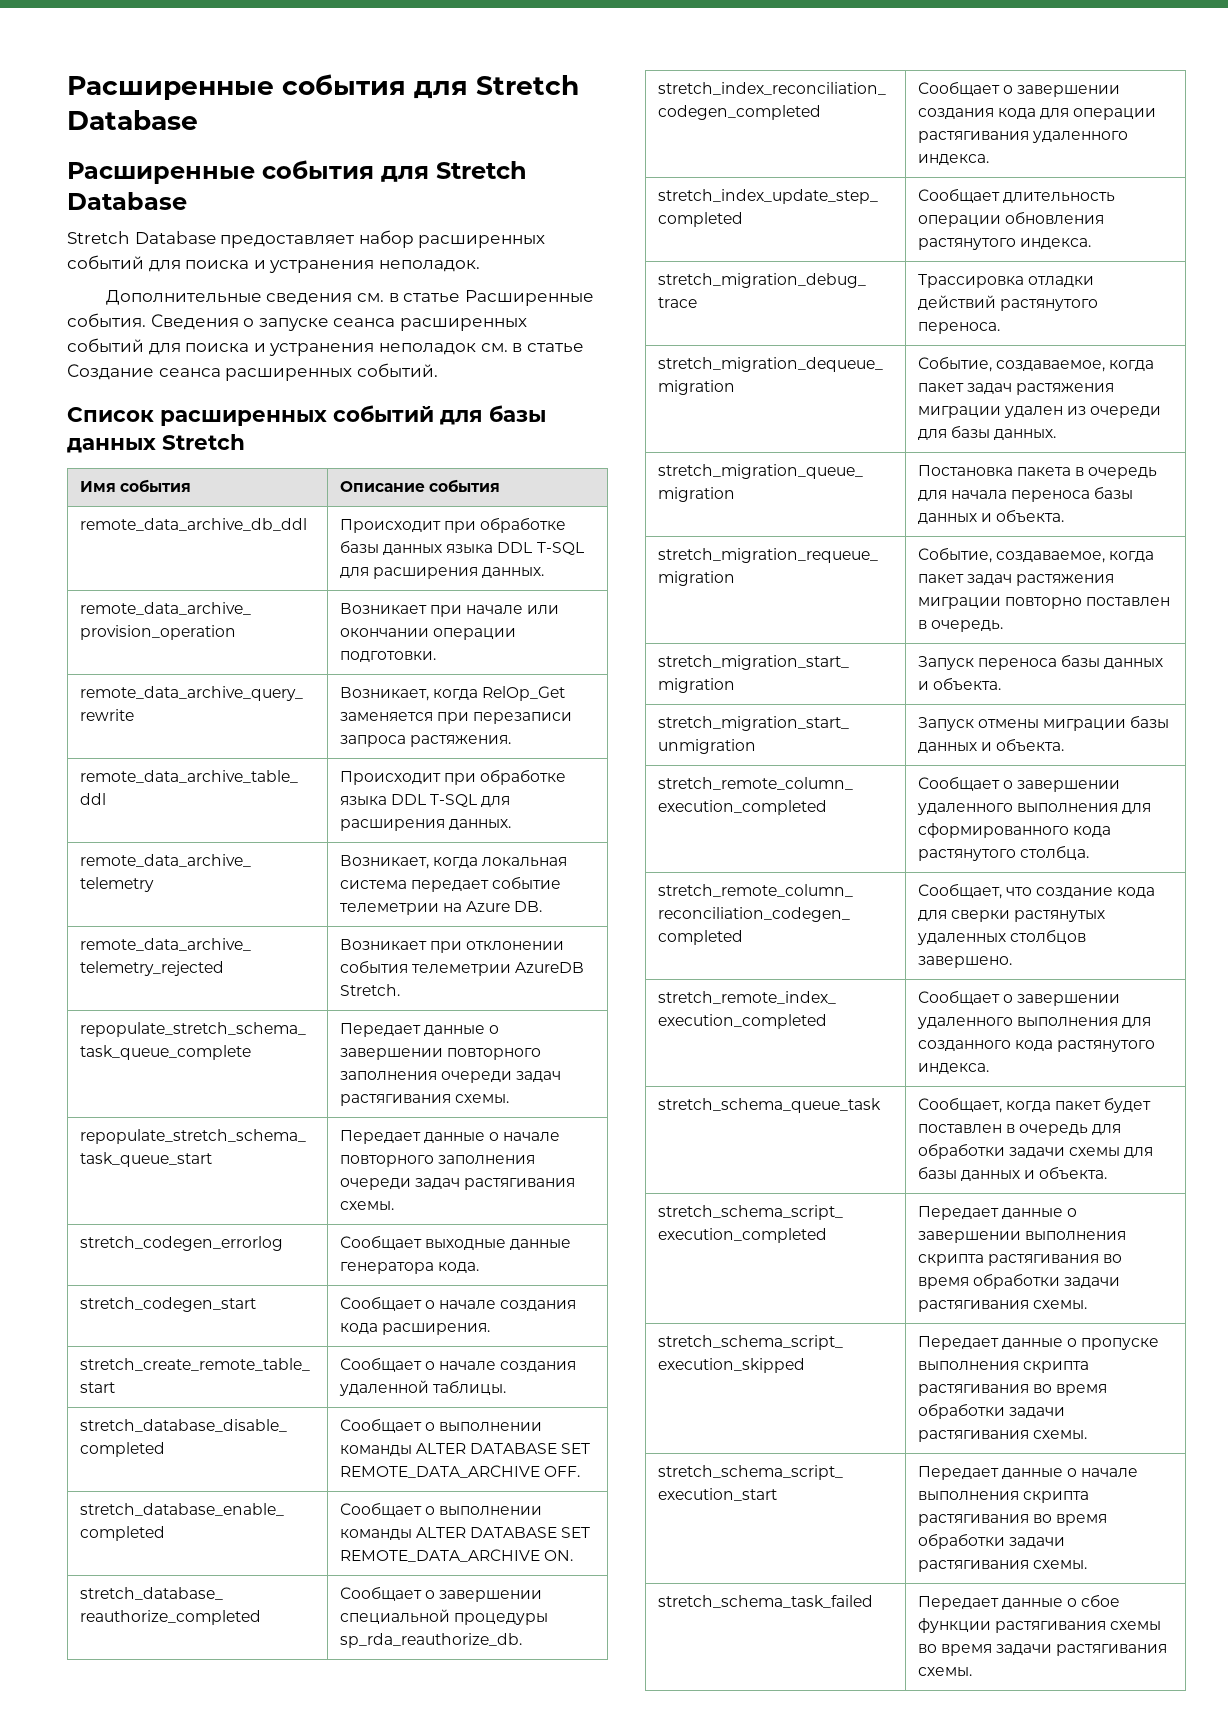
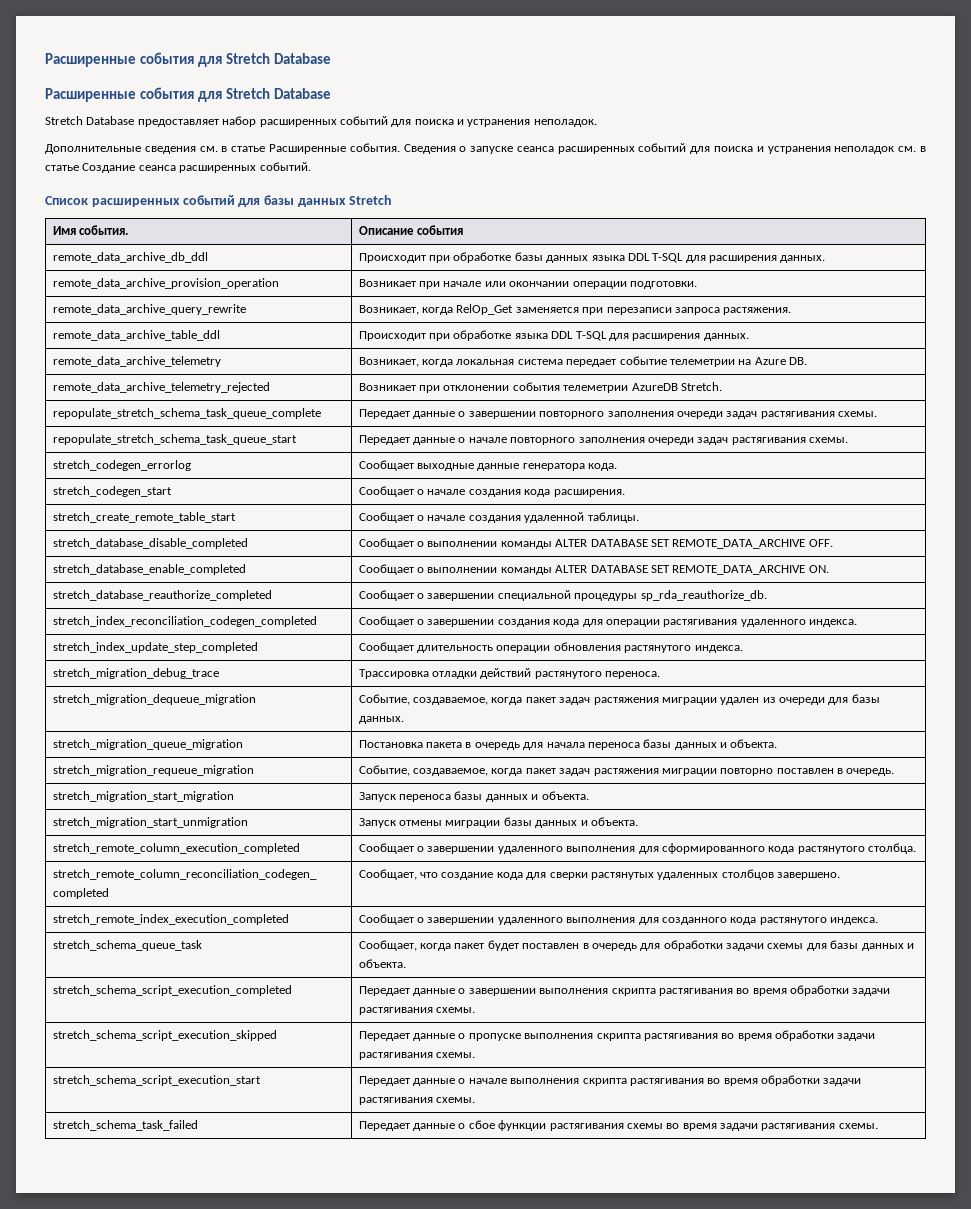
- Имя события | Описание события
+ Имя события. | Описание события

